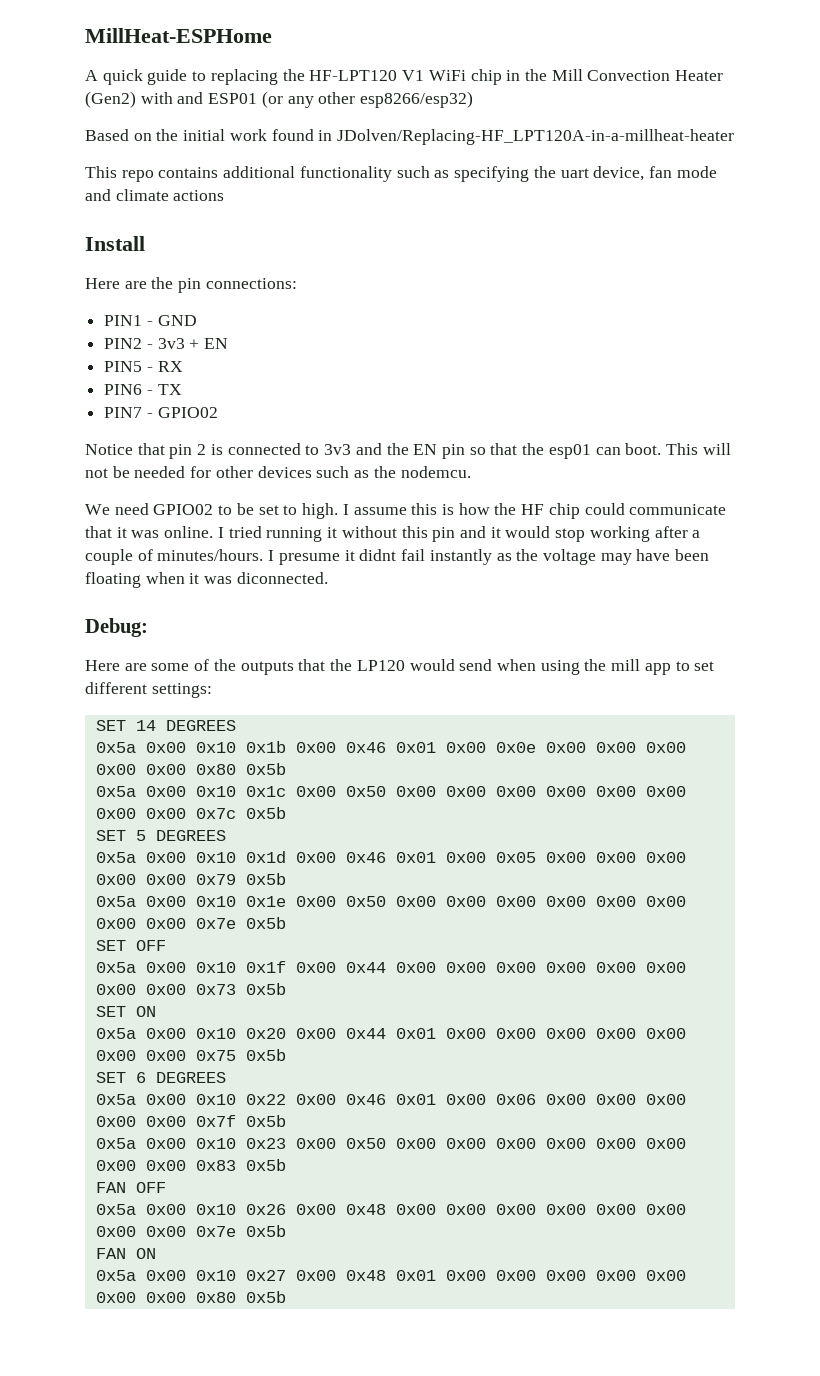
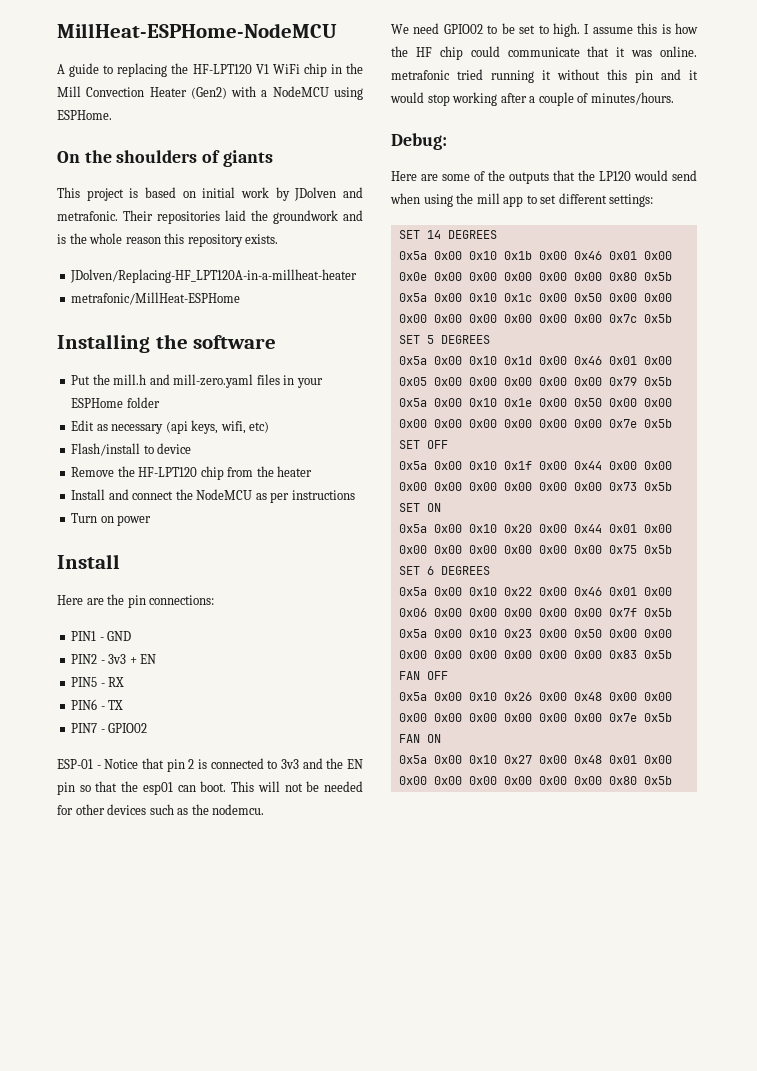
- MillHeat-ESPHome
+ MillHeat-ESPHome-NodeMCU
- A quick guide to replacing the HF-LPT120 V1 WiFi chip in the Mill Convection Heater (Gen2) with and ESP01 (or any other esp8266/esp32)
- Based on the initial work found in JDolven/Replacing-HF_LPT120A-in-a-millheat-heater
- This repo contains additional functionality such as specifying the uart device, fan mode and climate actions
+ A guide to replacing the HF-LPT120 V1 WiFi chip in the Mill Convection Heater (Gen2) with a NodeMCU using ESPHome.
+ On the shoulders of giants
+ This project is based on initial work by JDolven and metrafonic. Their repositories laid the groundwork and is the whole reason this repository exists.
+ JDolven/Replacing-HF_LPT120A-in-a-millheat-heater
+ metrafonic/MillHeat-ESPHome
+ Installing the software
+ Put the mill.h and mill-zero.yaml files in your ESPHome folder
+ Edit as necessary (api keys, wifi, etc)
+ Flash/install to device
+ Remove the HF-LPT120 chip from the heater
+ Install and connect the NodeMCU as per instructions
+ Turn on power
- Notice that pin 2 is connected to 3v3 and the EN pin so that the esp01 can boot.
+ ESP-01 - Notice that pin 2 is connected to 3v3 and the EN pin so that the esp01 can boot.
- I assume this is how the HF chip could communicate that it was online. I tried running it without this pin and it would stop working after a couple of minutes/hours. I presume it didnt fail instantly as the voltage may have been floating when it was diconnected.
+ I assume this is how the HF chip could communicate that it was online. metrafonic tried running it without this pin and it would stop working after a couple of minutes/hours.

